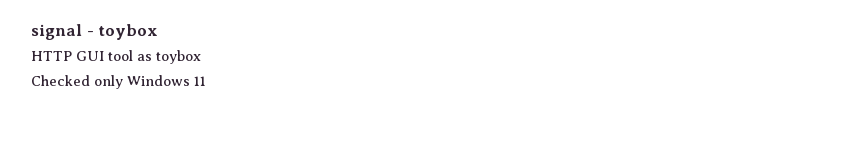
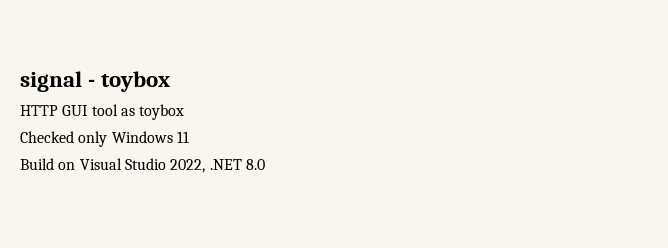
+ Build on Visual Studio 2022, .NET 8.0

